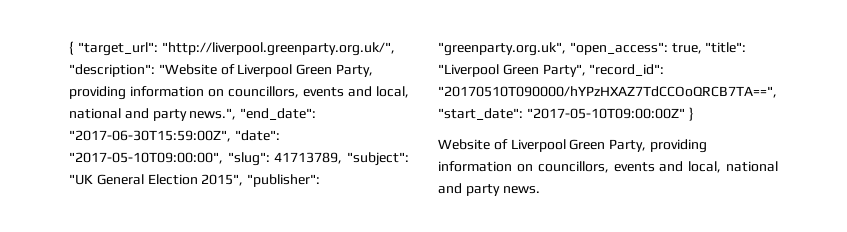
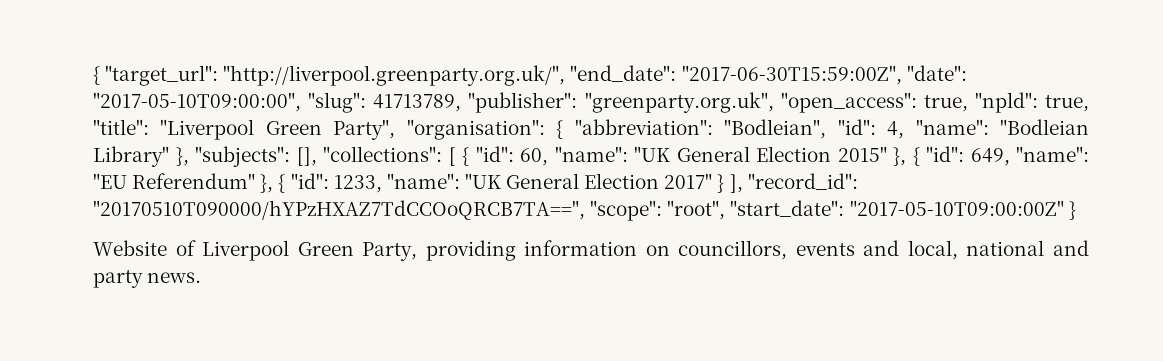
- { "target_url": "http://liverpool.greenparty.org.uk/", "description": "Website of Liverpool Green Party, providing information on councillors, events and local, national and party news.", "end_date": "2017-06-30T15:59:00Z", "date": "2017-05-10T09:00:00", "slug": 41713789, "subject": "UK General Election 2015", "publisher": "greenparty.org.uk", "open_access": true, "title": "Liverpool Green Party", "record_id": "20170510T090000/hYPzHXAZ7TdCCOoQRCB7TA==", "start_date": "2017-05-10T09:00:00Z" }
+ { "target_url": "http://liverpool.greenparty.org.uk/", "end_date": "2017-06-30T15:59:00Z", "date": "2017-05-10T09:00:00", "slug": 41713789, "publisher": "greenparty.org.uk", "open_access": true, "npld": true, "title": "Liverpool Green Party", "organisation": { "abbreviation": "Bodleian", "id": 4, "name": "Bodleian Library" }, "subjects": [], "collections": [ { "id": 60, "name": "UK General Election 2015" }, { "id": 649, "name": "EU Referendum" }, { "id": 1233, "name": "UK General Election 2017" } ], "record_id": "20170510T090000/hYPzHXAZ7TdCCOoQRCB7TA==", "scope": "root", "start_date": "2017-05-10T09:00:00Z" }

